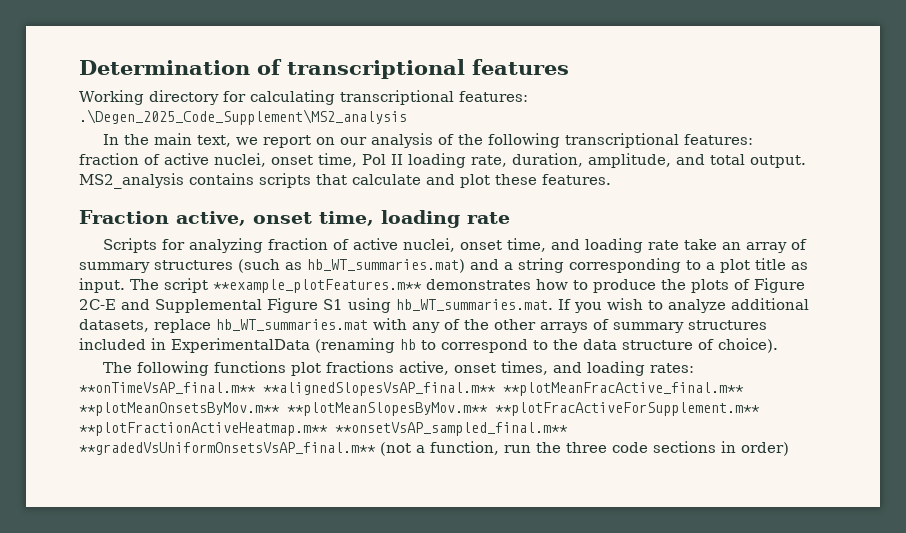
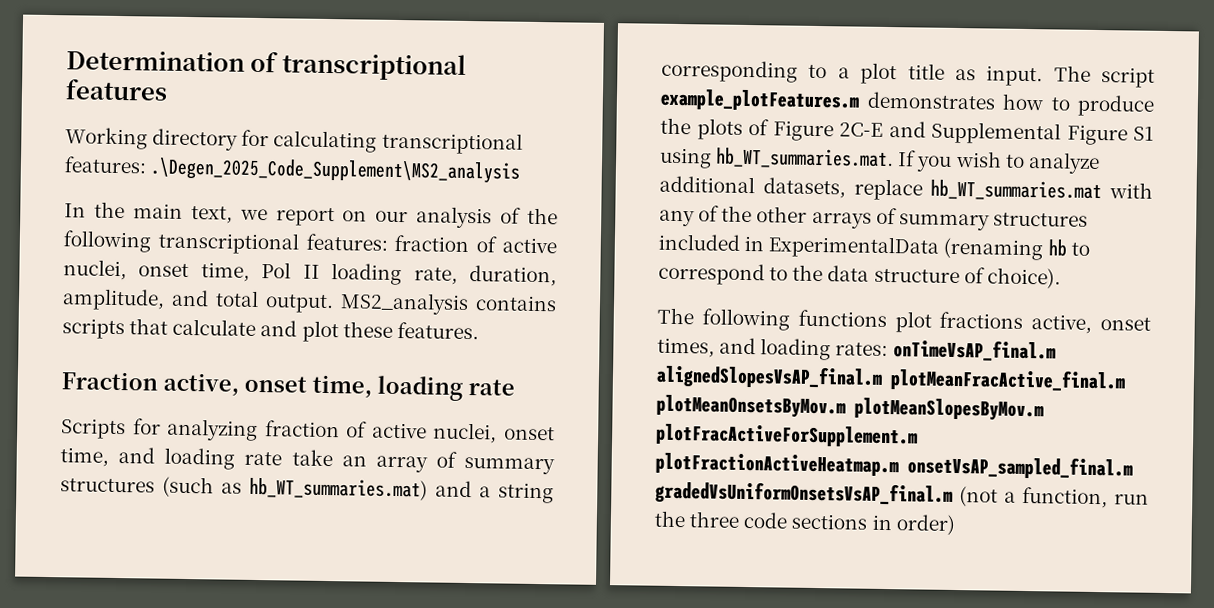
- The script **example_plotFeatures.m** demonstrates how to produce the plots of Figure 2C-E and Supplemental Figure S1 using hb_WT_summaries.mat. If you wish to analyze additional datasets, replace hb_WT_summaries.mat with any of the other arrays of summary structures included in ExperimentalData (renaming hb to correspond to the data structure of choice).
+ The script example_plotFeatures.m demonstrates how to produce the plots of Figure 2C-E and Supplemental Figure S1 using hb_WT_summaries.mat. If you wish to analyze additional datasets, replace hb_WT_summaries.mat with any of the other arrays of summary structures included in ExperimentalData (renaming hb to correspond to the data structure of choice).
- The following functions plot fractions active, onset times, and loading rates: **onTimeVsAP_final.m** **alignedSlopesVsAP_final.m** **plotMeanFracActive_final.m** **plotMeanOnsetsByMov.m** **plotMeanSlopesByMov.m** **plotFracActiveForSupplement.m** **plotFractionActiveHeatmap.m** **onsetVsAP_sampled_final.m** **gradedVsUniformOnsetsVsAP_final.m** (not a function, run the three code sections in order)
+ The following functions plot fractions active, onset times, and loading rates: onTimeVsAP_final.m alignedSlopesVsAP_final.m plotMeanFracActive_final.m plotMeanOnsetsByMov.m plotMeanSlopesByMov.m plotFracActiveForSupplement.m plotFractionActiveHeatmap.m onsetVsAP_sampled_final.m gradedVsUniformOnsetsVsAP_final.m (not a function, run the three code sections in order)

